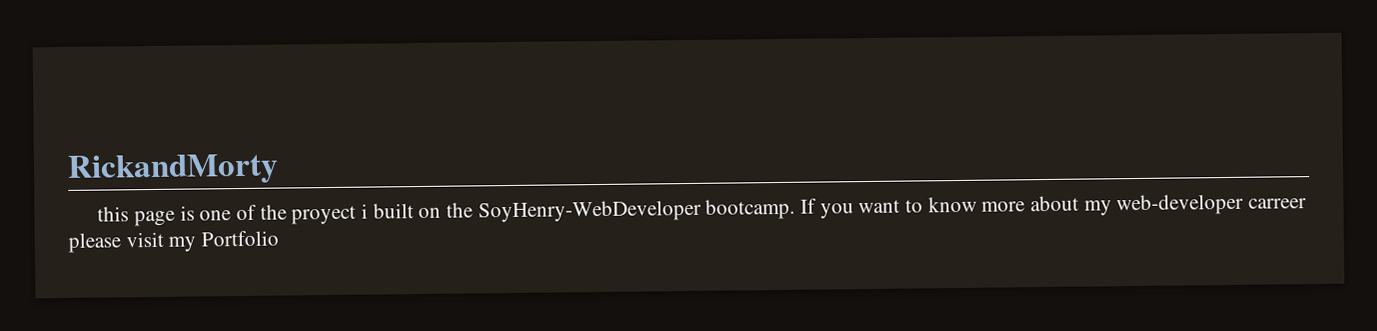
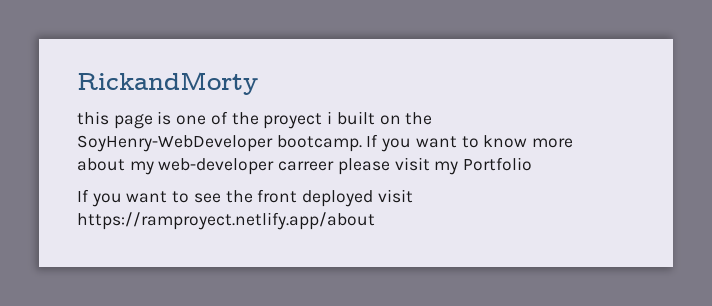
+ If you want to see the front deployed visit https://ramproyect.netlify.app/about

